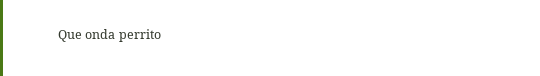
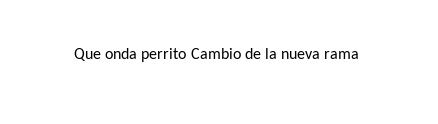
- Que onda perrito
+ Que onda perrito Cambio de la nueva rama

